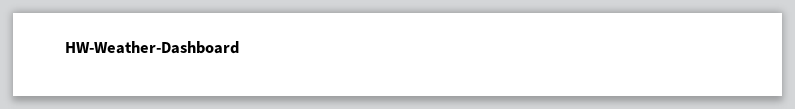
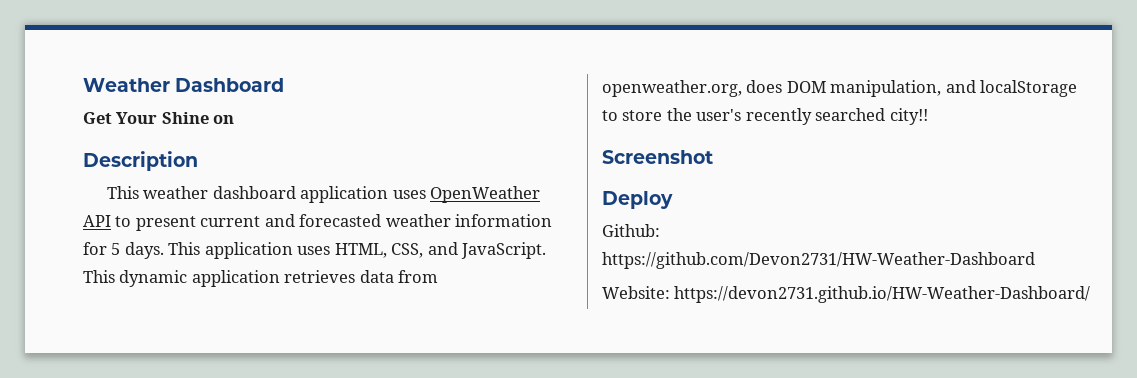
- HW-Weather-Dashboard
+ Weather Dashboard
+ Get Your Shine on
+ Description
+ This weather dashboard application uses OpenWeather API to present current and forecasted weather information for 5 days. This application uses HTML, CSS, and JavaScript. This dynamic application retrieves data from openweather.org, does DOM manipulation, and localStorage to store the user's recently searched city!!
+ Screenshot
+ Deploy
+ Github: https://github.com/Devon2731/HW-Weather-Dashboard
+ Website: https://devon2731.github.io/HW-Weather-Dashboard/

